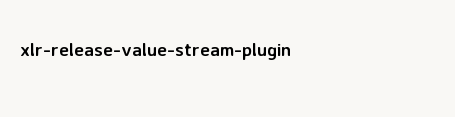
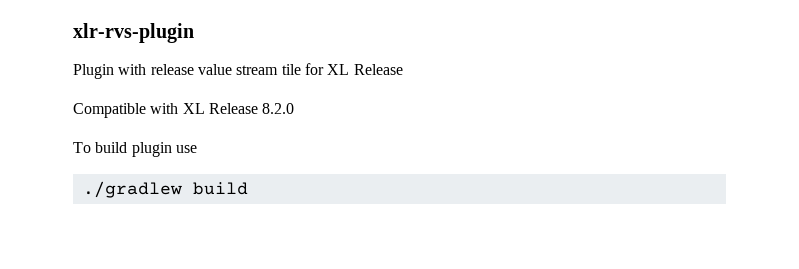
- xlr-release-value-stream-plugin
+ xlr-rvs-plugin
+ Plugin with release value stream tile for XL Release
+ Compatible with XL Release 8.2.0
+ To build plugin use
+ ./gradlew build

